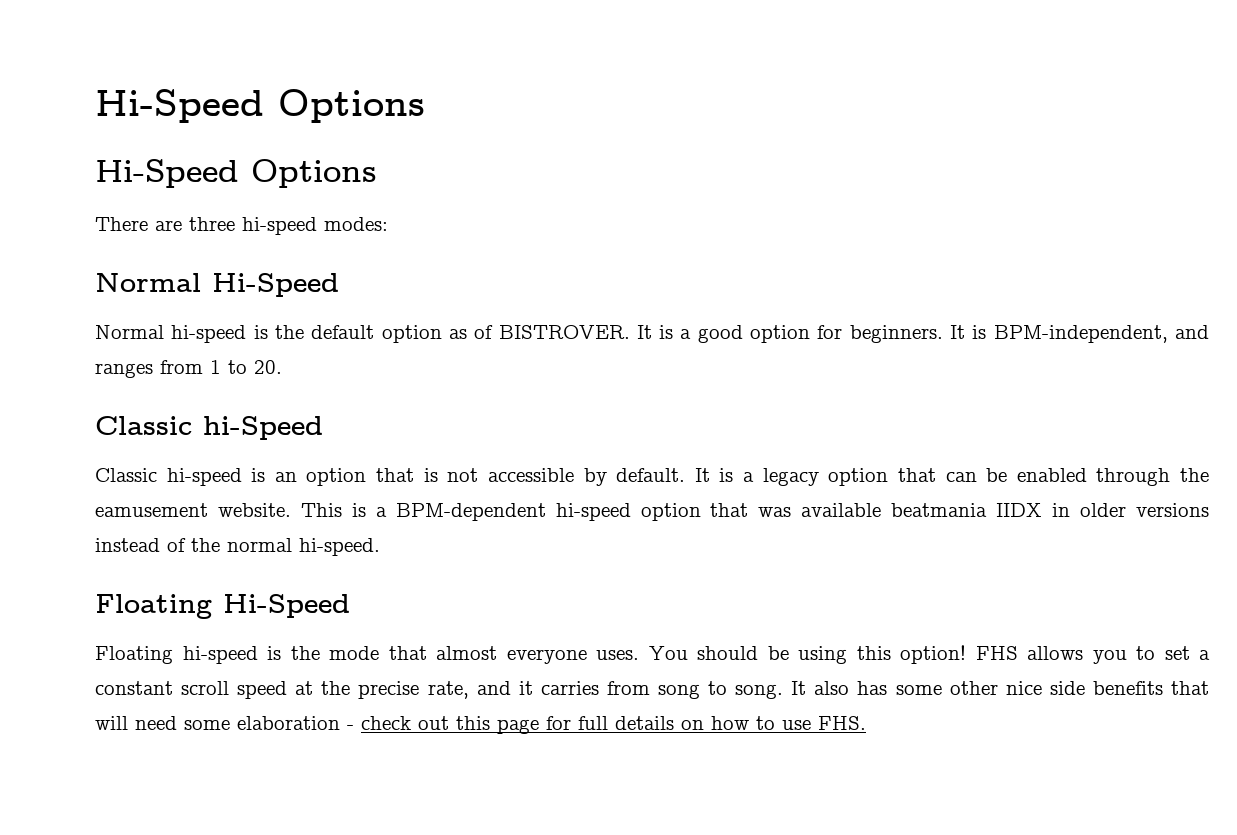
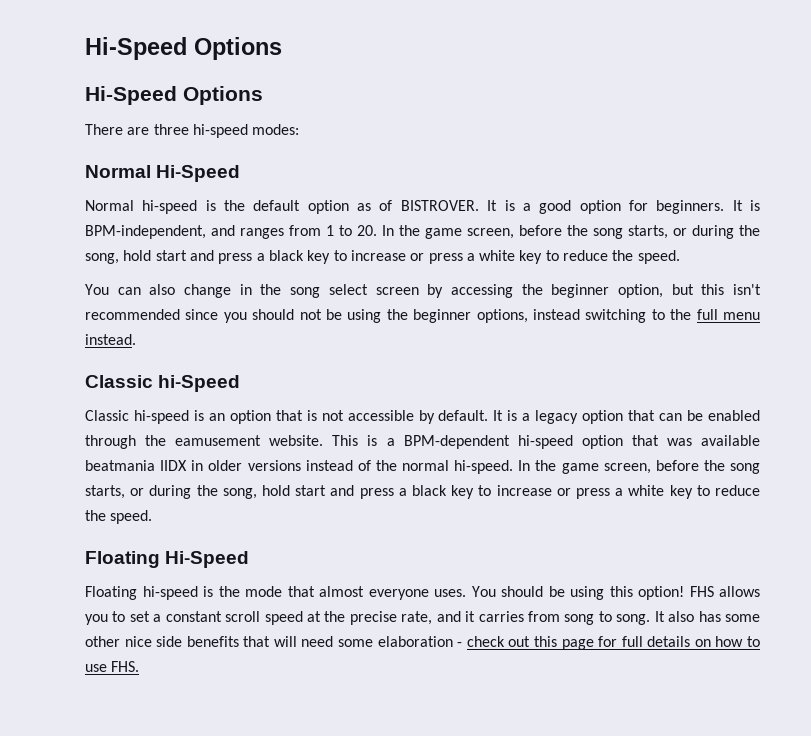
- It is BPM-independent, and ranges from 1 to 20.
+ It is BPM-independent, and ranges from 1 to 20. In the game screen, before the song starts, or during the song, hold start and press a black key to increase or press a white key to reduce the speed.
+ You can also change in the song select screen by accessing the beginner option, but this isn't recommended since you should not be using the beginner options, instead switching to the full menu instead.
- This is a BPM-dependent hi-speed option that was available beatmania IIDX in older versions instead of the normal hi-speed.
+ This is a BPM-dependent hi-speed option that was available beatmania IIDX in older versions instead of the normal hi-speed. In the game screen, before the song starts, or during the song, hold start and press a black key to increase or press a white key to reduce the speed.

